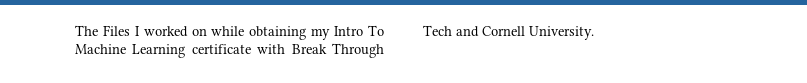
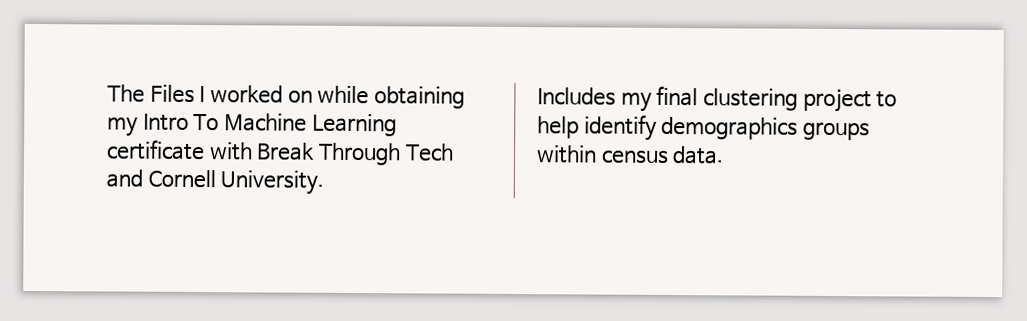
+ Includes my final clustering project to help identify demographics groups within census data.

